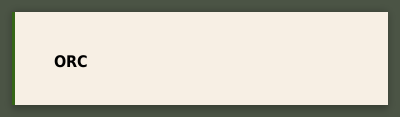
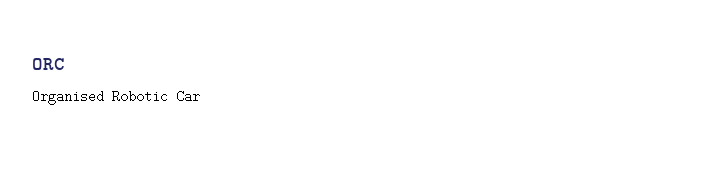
+ Organised Robotic Car

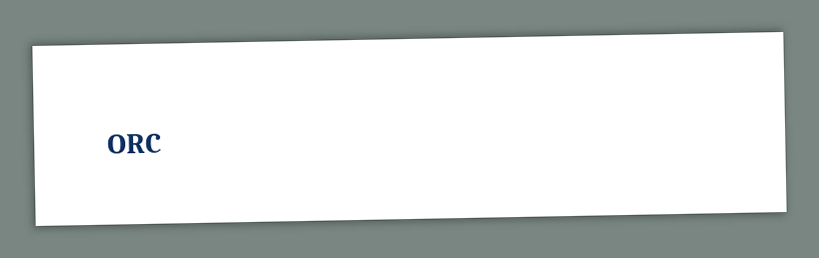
- Organised Robotic Car

